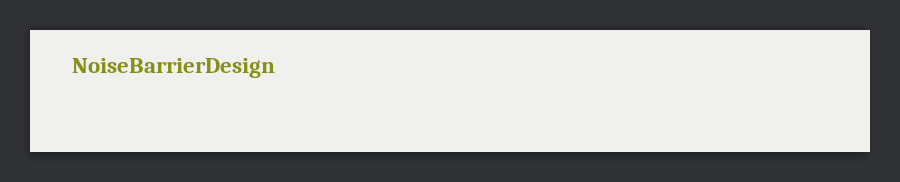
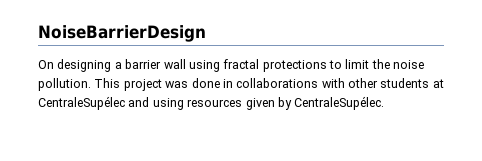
+ On designing a barrier wall using fractal protections to limit the noise pollution. This project was done in collaborations with other students at CentraleSupélec and using resources given by CentraleSupélec.

